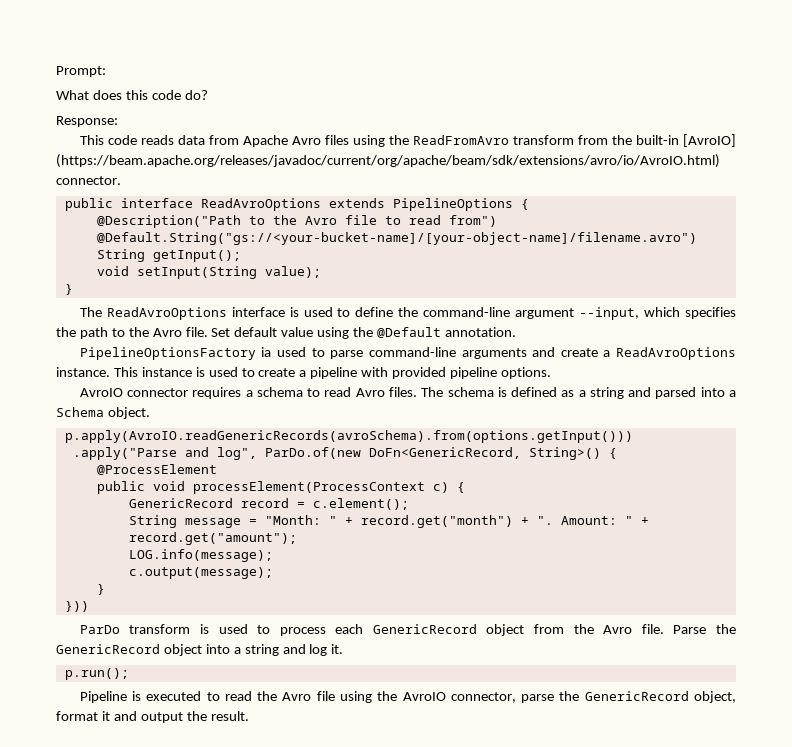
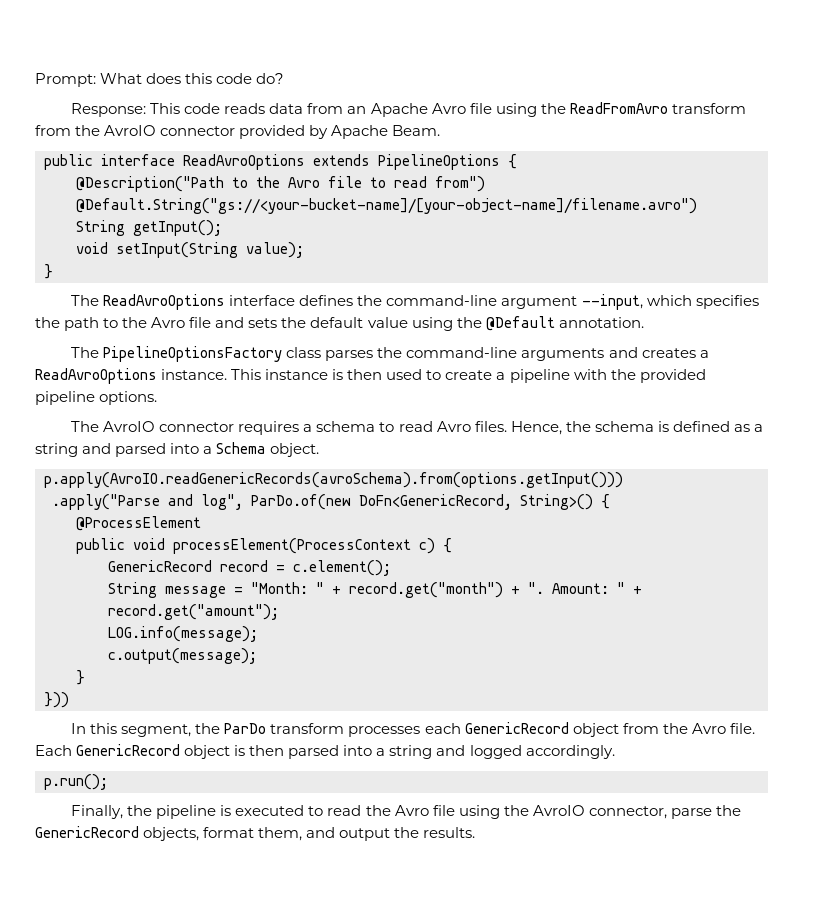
- Prompt:
- What does this code do?
+ Prompt: What does this code do?
- Response:
- This code reads data from Apache Avro files using the ReadFromAvro transform from the built-in [AvroIO] (https://beam.apache.org/releases/javadoc/current/org/apache/beam/sdk/extensions/avro/io/AvroIO.html) connector.
+ Response: This code reads data from an Apache Avro file using the ReadFromAvro transform from the AvroIO connector provided by Apache Beam.
- The ReadAvroOptions interface is used to define the command-line argument --input, which specifies the path to the Avro file. Set default value using the @Default annotation.
+ The ReadAvroOptions interface defines the command-line argument --input, which specifies the path to the Avro file and sets the default value using the @Default annotation.
- PipelineOptionsFactory ia used to parse command-line arguments and create a ReadAvroOptions instance.
+ The PipelineOptionsFactory class parses the command-line arguments and creates a ReadAvroOptions instance.
- This instance is used to create a pipeline with provided pipeline options.
+ This instance is then used to create a pipeline with the provided pipeline options.
- AvroIO connector requires a schema to read Avro files.
+ The AvroIO connector requires a schema to read Avro files.
- The schema is defined as a string and parsed into a Schema object.
+ Hence, the schema is defined as a string and parsed into a Schema object.
- ParDo transform is used to process each GenericRecord object from the Avro file.
+ In this segment, the ParDo transform processes each GenericRecord object from the Avro file.
- Parse the GenericRecord object into a string and log it.
+ Each GenericRecord object is then parsed into a string and logged accordingly.
- Pipeline is executed to read the Avro file using the AvroIO connector, parse the GenericRecord object, format it and output the result.
+ Finally, the pipeline is executed to read the Avro file using the AvroIO connector, parse the GenericRecord objects, format them, and output the results.

